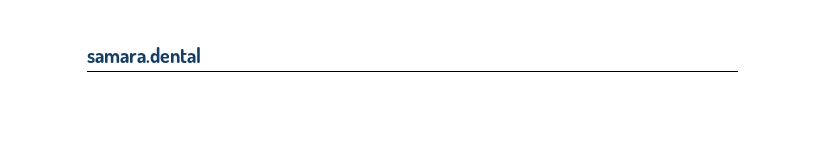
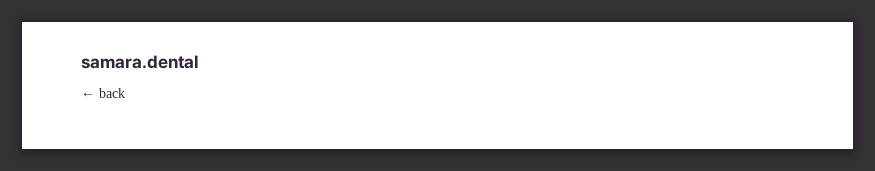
+ ← back

